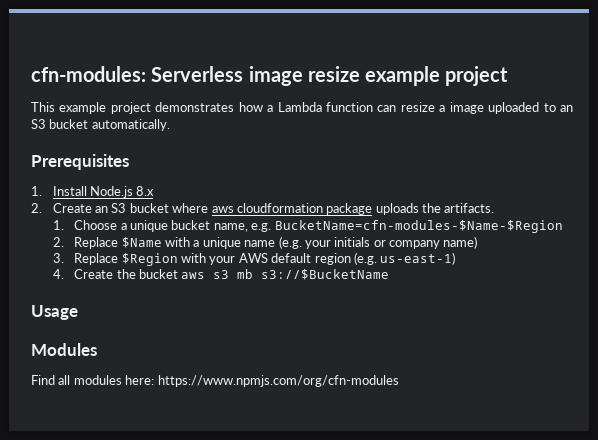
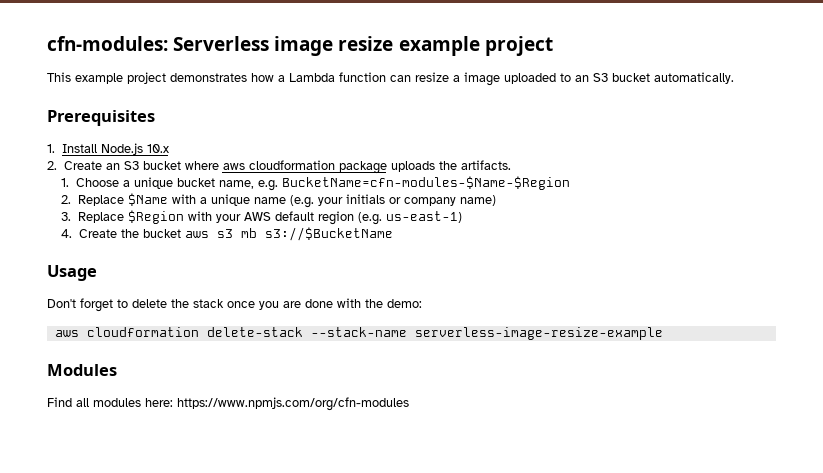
- 1. Install Node.js 8.x
+ 1. Install Node.js 10.x
+ Don't forget to delete the stack once you are done with the demo:
+ aws cloudformation delete-stack --stack-name serverless-image-resize-example

